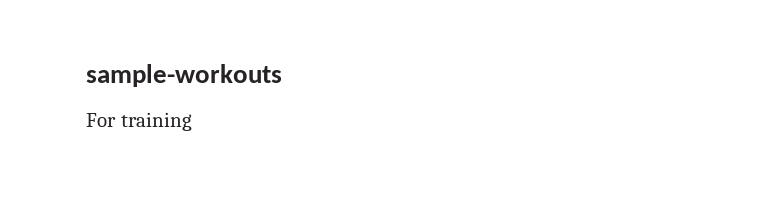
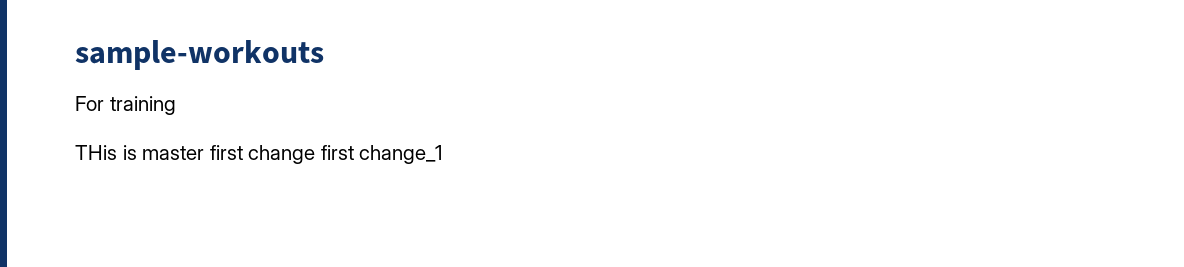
+ THis is master first change first change_1

